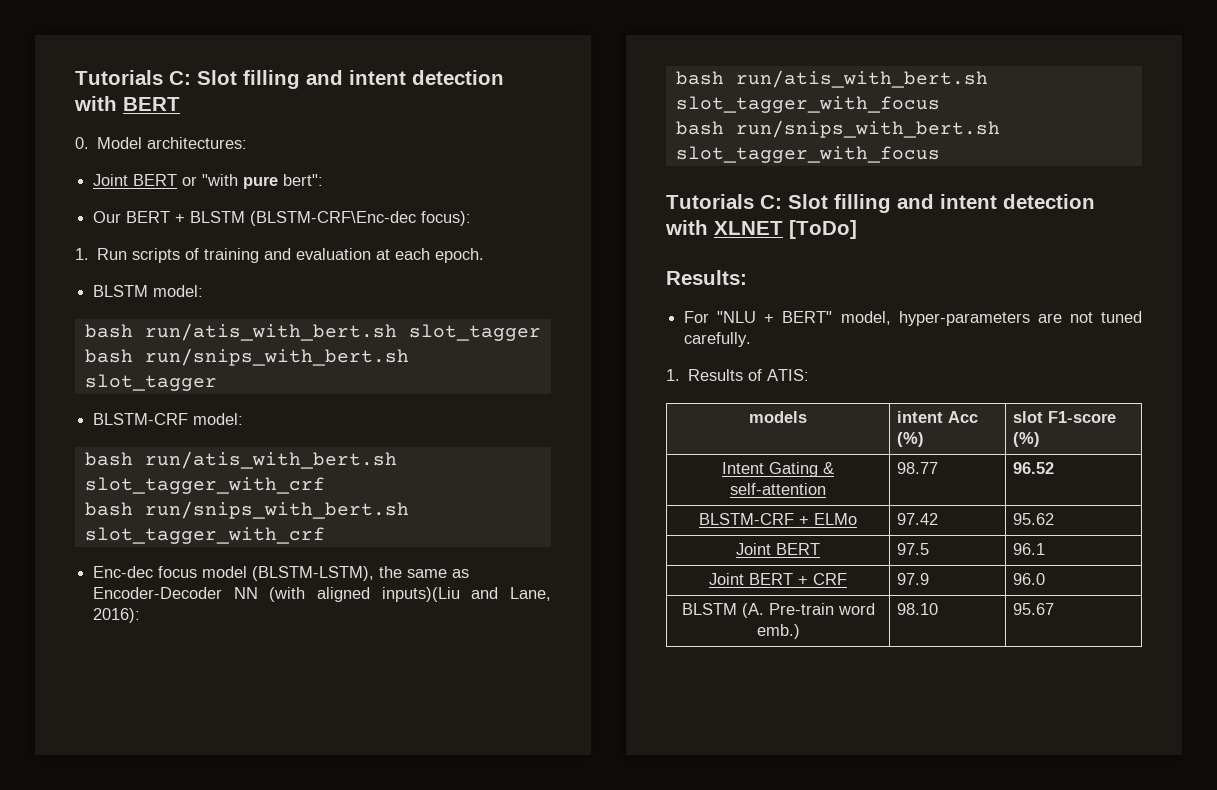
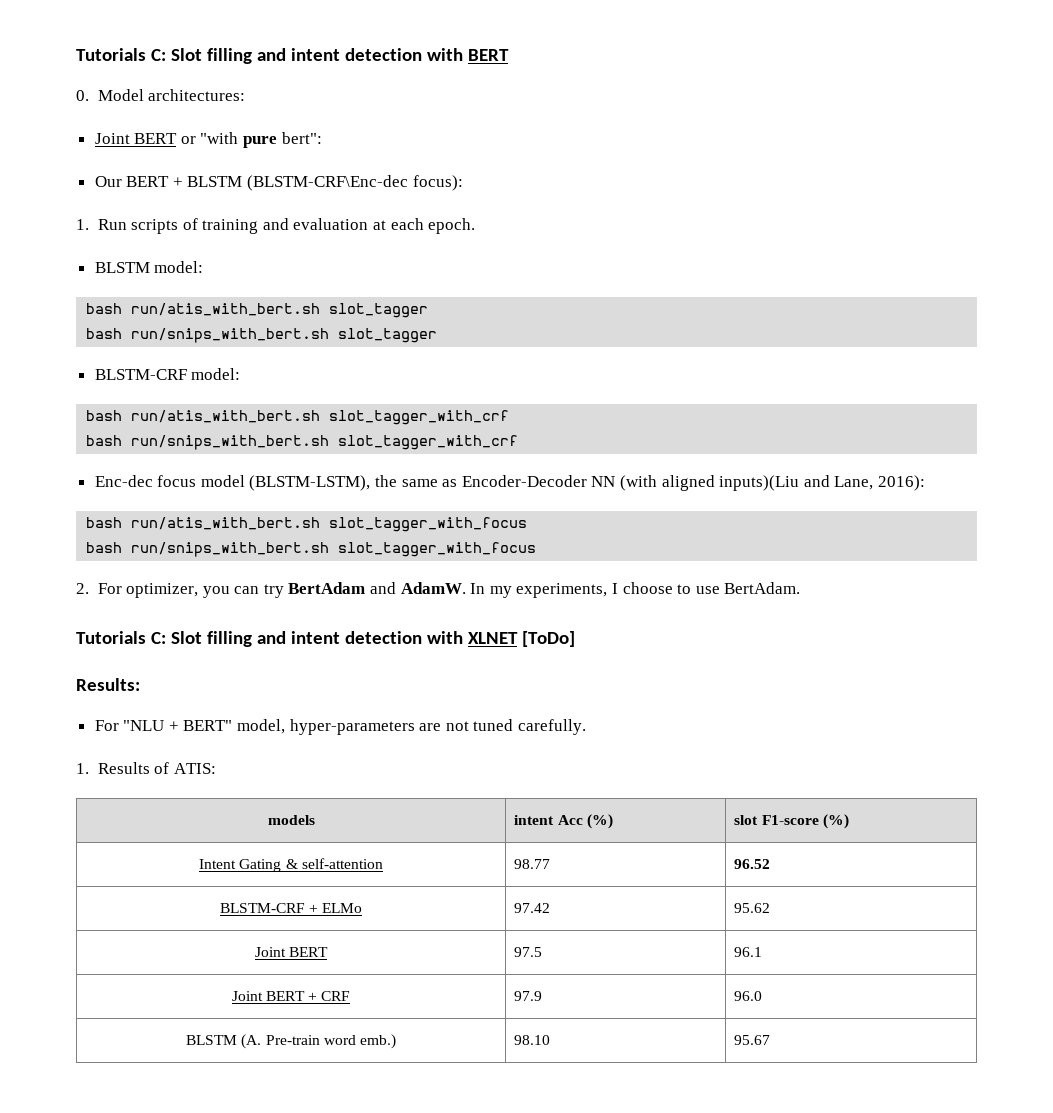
+ 2. For optimizer, you can try BertAdam and AdamW. In my experiments, I choose to use BertAdam.

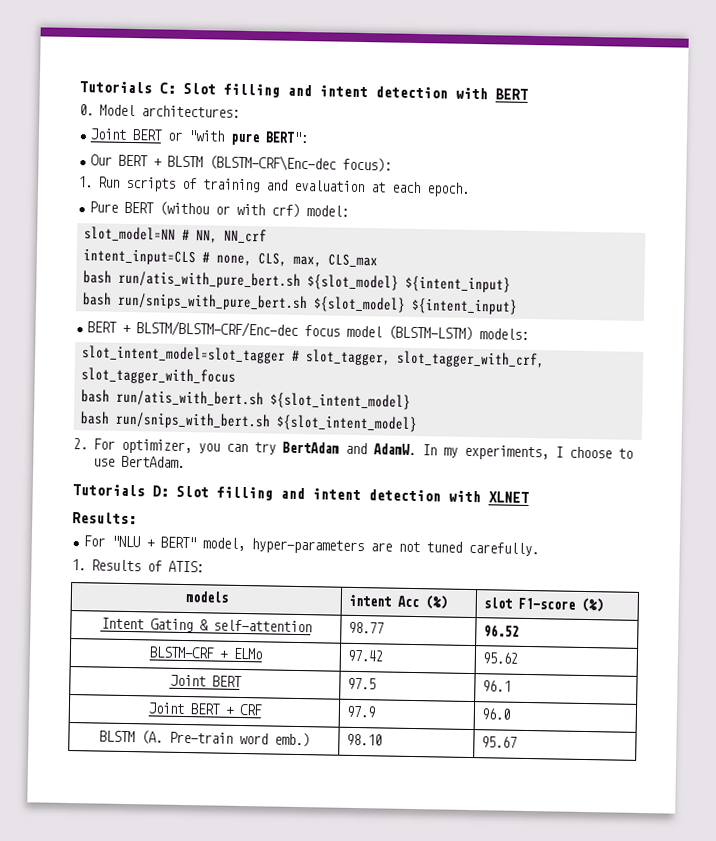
- Joint BERT or "with pure bert":
+ Joint BERT or "with pure BERT":
- BLSTM model:
- bash run/atis_with_bert.sh slot_tagger
- bash run/snips_with_bert.sh slot_tagger
- BLSTM-CRF model:
- bash run/atis_with_bert.sh slot_tagger_with_crf
- bash run/snips_with_bert.sh slot_tagger_with_crf
- Enc-dec focus model (BLSTM-LSTM), the same as Encoder-Decoder NN (with aligned inputs)(Liu and Lane, 2016):
- bash run/atis_with_bert.sh slot_tagger_with_focus
- bash run/snips_with_bert.sh slot_tagger_with_focus
+ Pure BERT (withou or with crf) model:
+ slot_model=NN # NN, NN_crf
+ intent_input=CLS # none, CLS, max, CLS_max
+ bash run/atis_with_pure_bert.sh ${slot_model} ${intent_input}
+ bash run/snips_with_pure_bert.sh ${slot_model} ${intent_input}
+ BERT + BLSTM/BLSTM-CRF/Enc-dec focus model (BLSTM-LSTM) models:
+ slot_intent_model=slot_tagger # slot_tagger, slot_tagger_with_crf, slot_tagger_with_focus
+ bash run/atis_with_bert.sh ${slot_intent_model}
+ bash run/snips_with_bert.sh ${slot_intent_model}
- Tutorials C: Slot filling and intent detection with XLNET [ToDo]
+ Tutorials D: Slot filling and intent detection with XLNET

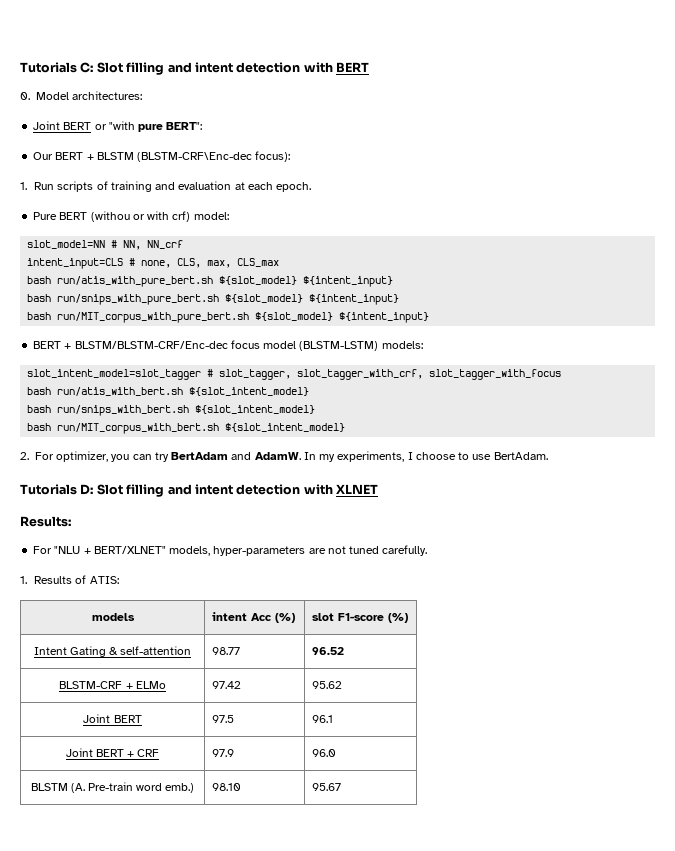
+ bash run/MIT_corpus_with_pure_bert.sh ${slot_model} ${intent_input}
+ bash run/MIT_corpus_with_bert.sh ${slot_intent_model}
- For "NLU + BERT" model, hyper-parameters are not tuned carefully.
+ For "NLU + BERT/XLNET" models, hyper-parameters are not tuned carefully.

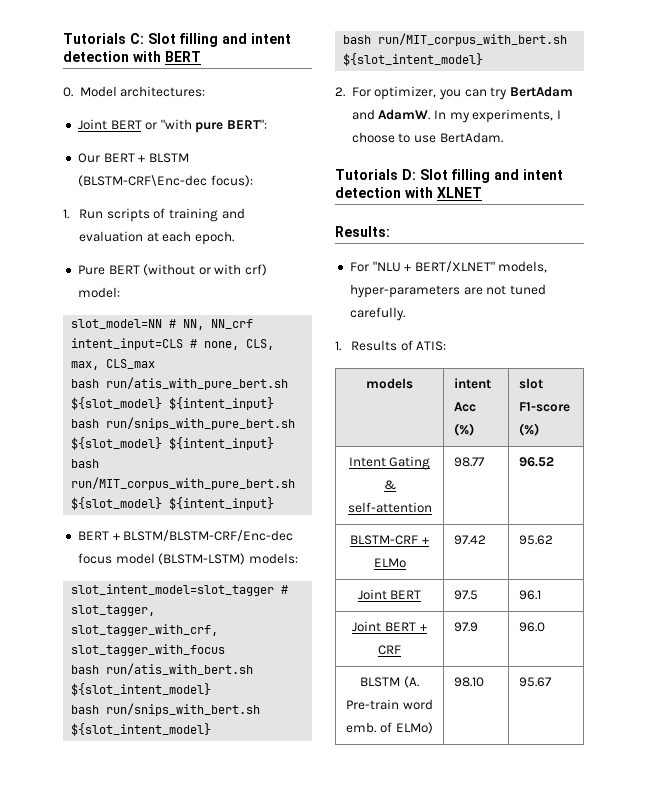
- Pure BERT (withou or with crf) model:
+ Pure BERT (without or with crf) model:
- BLSTM (A. Pre-train word emb.) | 98.10 | 95.67
+ BLSTM (A. Pre-train word emb. of ELMo) | 98.10 | 95.67

